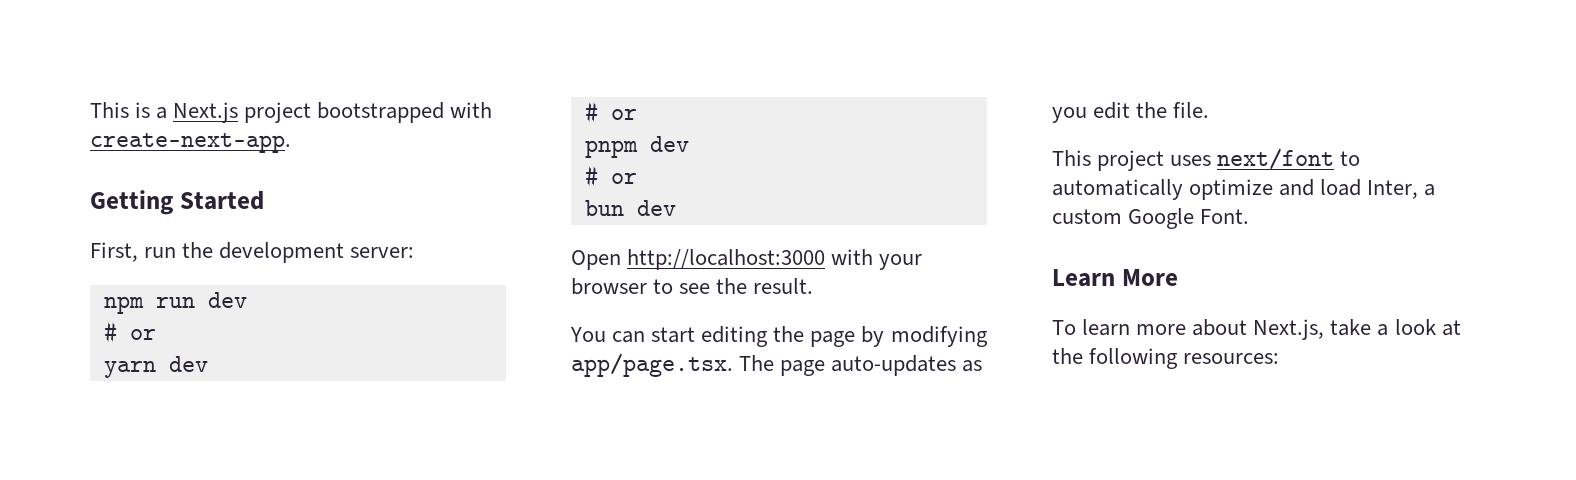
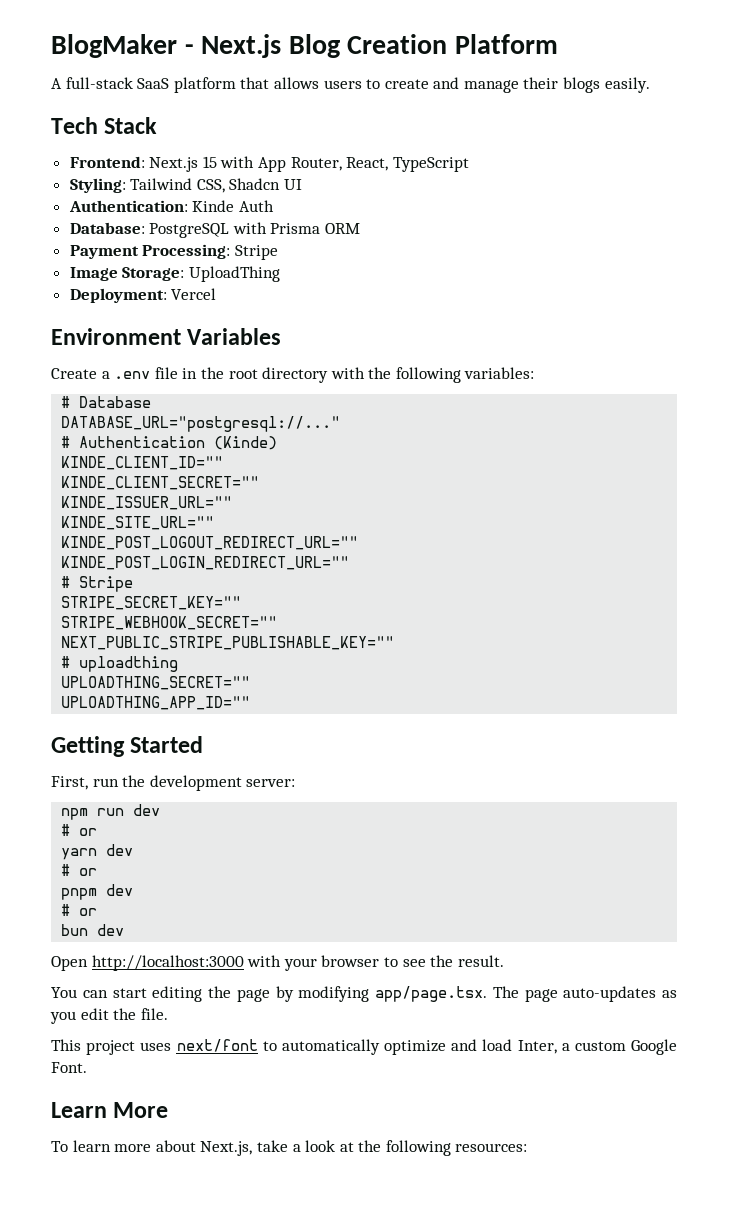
- This is a Next.js project bootstrapped with create-next-app.
+ BlogMaker - Next.js Blog Creation Platform
+ A full-stack SaaS platform that allows users to create and manage their blogs easily.
+ Tech Stack
+ Frontend: Next.js 15 with App Router, React, TypeScript
+ Styling: Tailwind CSS, Shadcn UI
+ Authentication: Kinde Auth
+ Database: PostgreSQL with Prisma ORM
+ Payment Processing: Stripe
+ Image Storage: UploadThing
+ Deployment: Vercel
+ Environment Variables
+ Create a .env file in the root directory with the following variables:
+ # Database
+ DATABASE_URL="postgresql://..."
+ # Authentication (Kinde)
+ KINDE_CLIENT_ID=""
+ KINDE_CLIENT_SECRET=""
+ KINDE_ISSUER_URL=""
+ KINDE_SITE_URL=""
+ KINDE_POST_LOGOUT_REDIRECT_URL=""
+ KINDE_POST_LOGIN_REDIRECT_URL=""
+ # Stripe
+ STRIPE_SECRET_KEY=""
+ STRIPE_WEBHOOK_SECRET=""
+ NEXT_PUBLIC_STRIPE_PUBLISHABLE_KEY=""
+ # uploadthing
+ UPLOADTHING_SECRET=""
+ UPLOADTHING_APP_ID=""

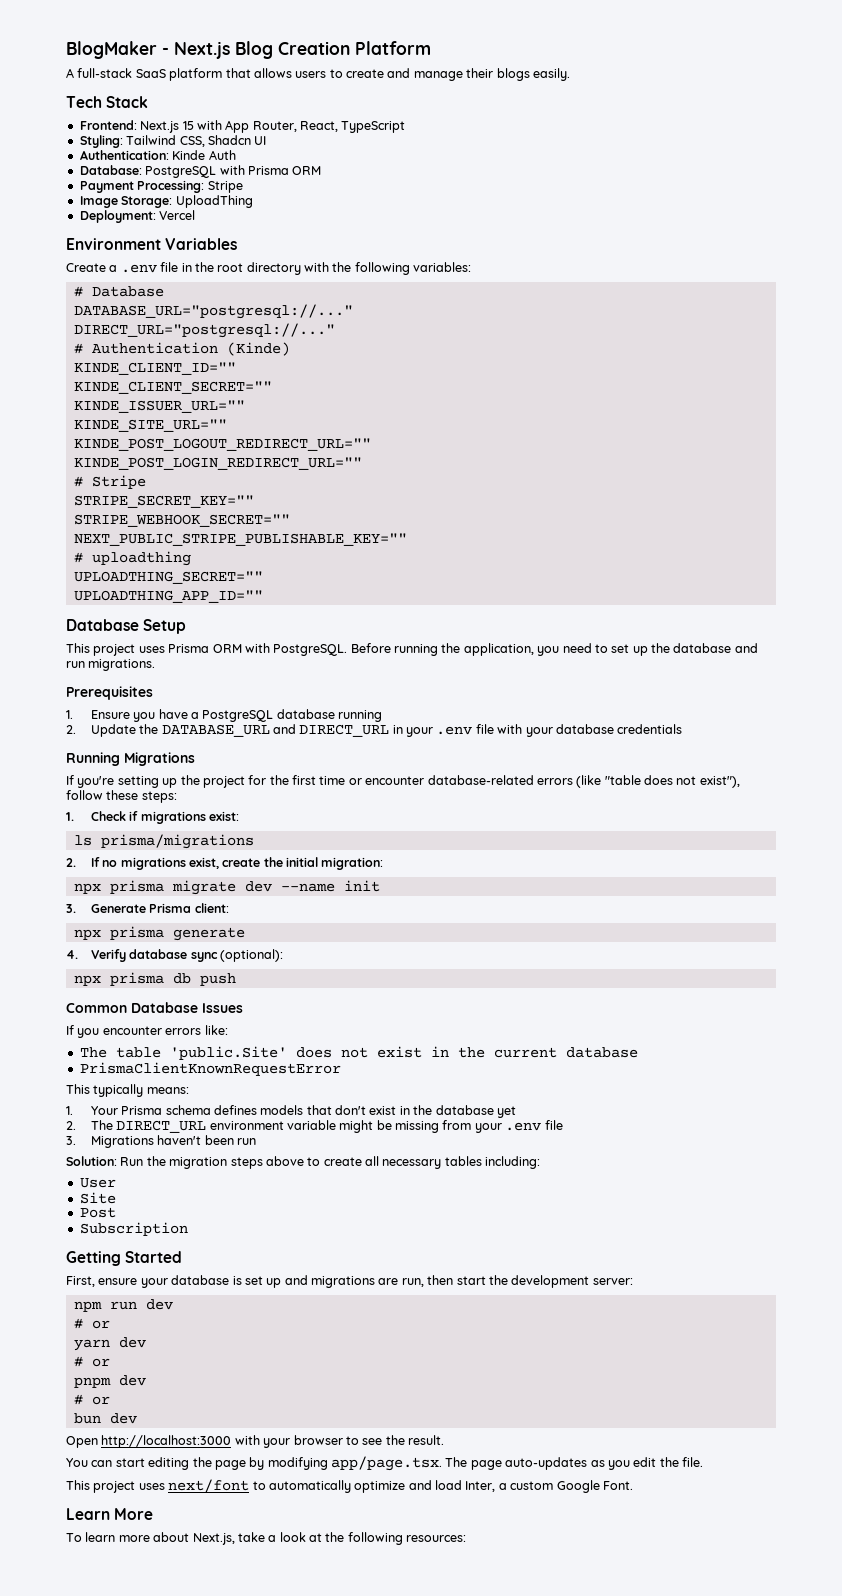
+ DIRECT_URL="postgresql://..."
+ Database Setup
+ This project uses Prisma ORM with PostgreSQL. Before running the application, you need to set up the database and run migrations.
+ Prerequisites
+ 1. Ensure you have a PostgreSQL database running
+ 2. Update the DATABASE_URL and DIRECT_URL in your .env file with your database credentials
+ Running Migrations
+ If you're setting up the project for the first time or encounter database-related errors (like "table does not exist"), follow these steps:
+ 1. Check if migrations exist:
+ ls prisma/migrations
+ 2. If no migrations exist, create the initial migration:
+ npx prisma migrate dev --name init
+ 3. Generate Prisma client:
+ npx prisma generate
+ 4. Verify database sync (optional):
+ npx prisma db push
+ Common Database Issues
+ If you encounter errors like:
+ The table 'public.Site' does not exist in the current database
+ PrismaClientKnownRequestError
+ This typically means:
+ 1. Your Prisma schema defines models that don't exist in the database yet
+ 2. The DIRECT_URL environment variable might be missing from your .env file
+ 3. Migrations haven't been run
+ Solution: Run the migration steps above to create all necessary tables including:
+ User
+ Site
+ Post
+ Subscription
  Getting Started
- First, run the development server:
+ First, ensure your database is set up and migrations are run, then start the development server:

